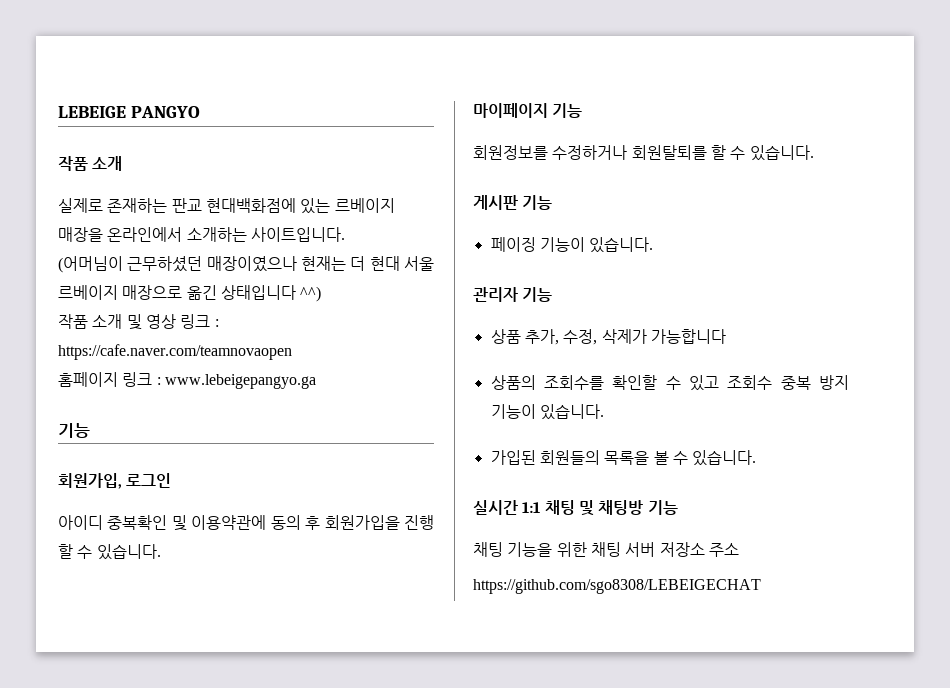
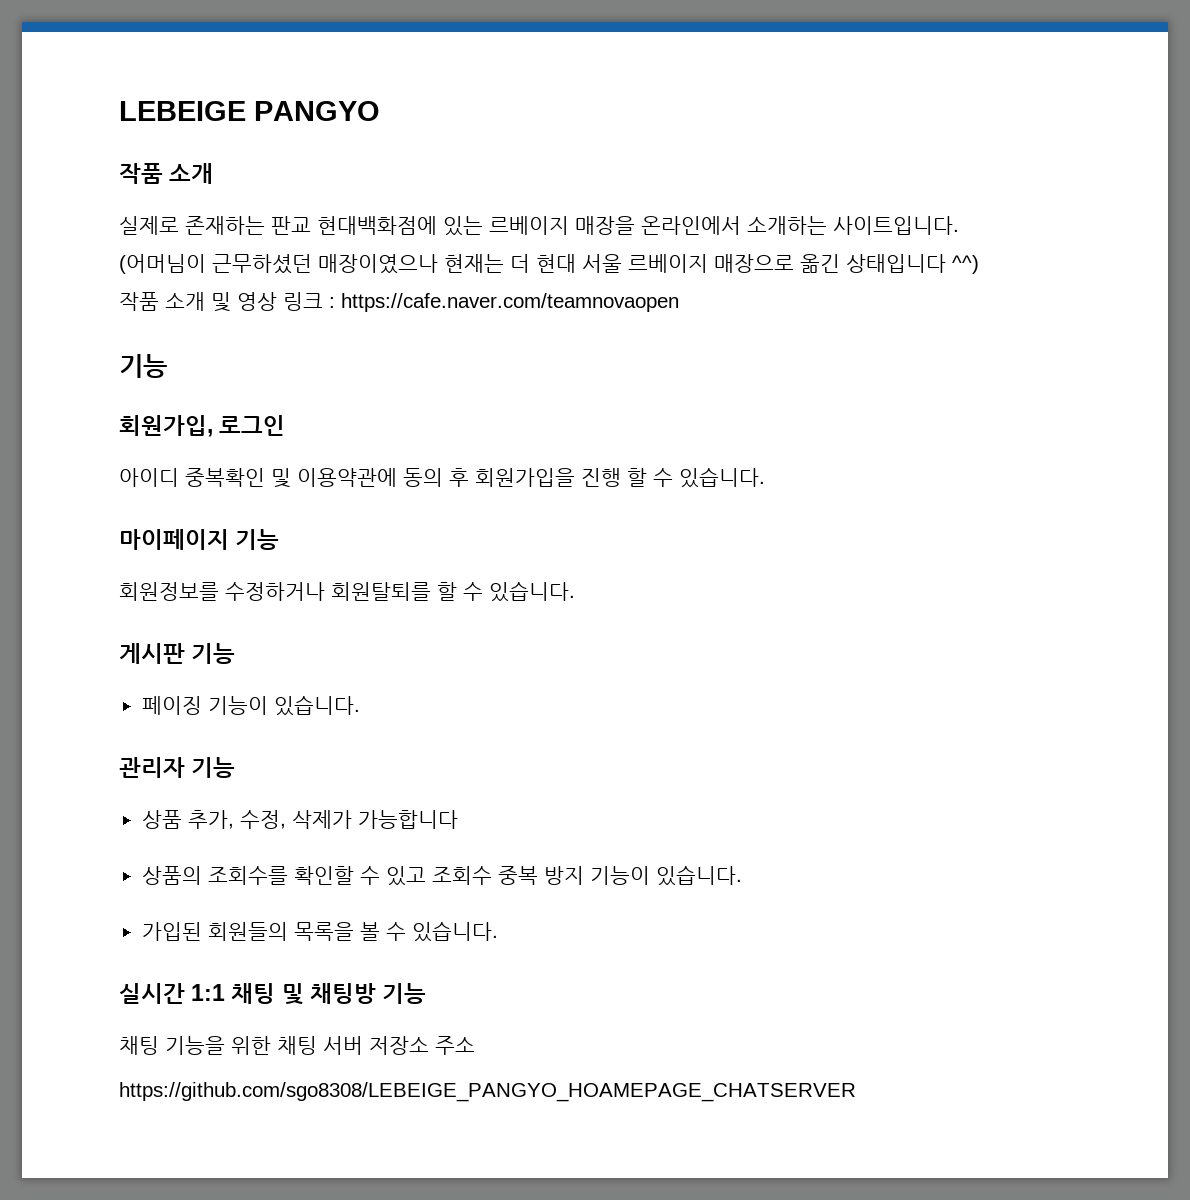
- 홈페이지 링크 : www.lebeigepangyo.ga
- https://github.com/sgo8308/LEBEIGECHAT
+ https://github.com/sgo8308/LEBEIGE_PANGYO_HOAMEPAGE_CHATSERVER

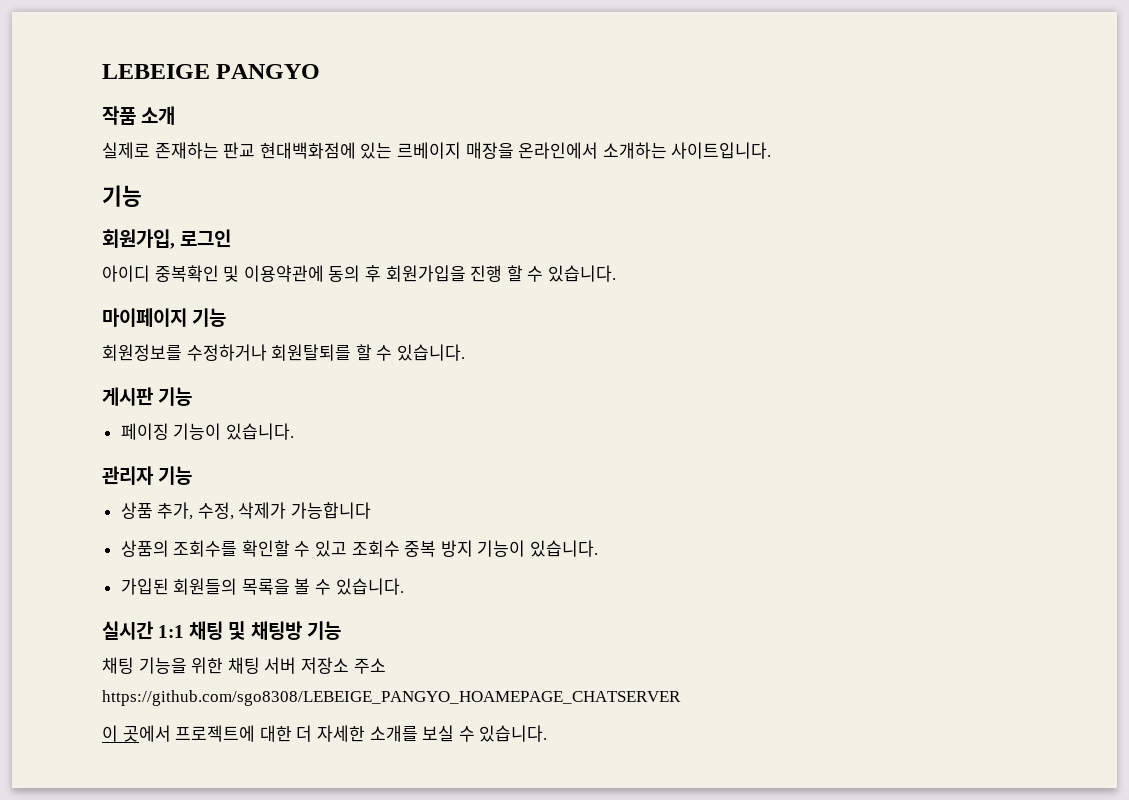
- (어머님이 근무하셨던 매장이였으나 현재는 더 현대 서울 르베이지 매장으로 옮긴 상태입니다 ^^)
- 작품 소개 및 영상 링크 : https://cafe.naver.com/teamnovaopen
+ 이 곳에서 프로젝트에 대한 더 자세한 소개를 보실 수 있습니다.

